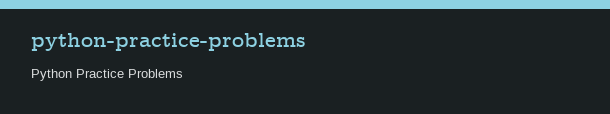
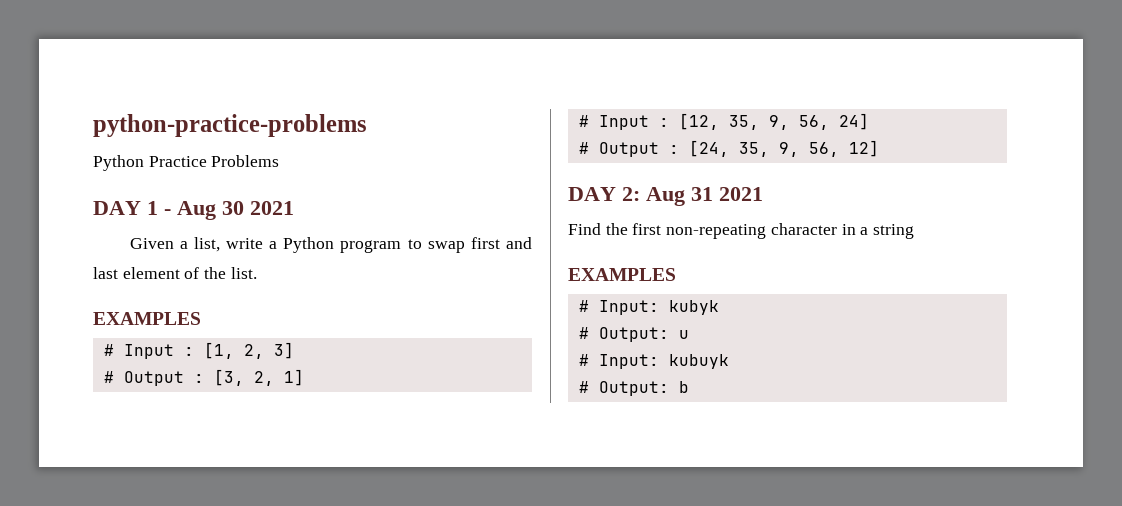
+ DAY 1 - Aug 30 2021
+ Given a list, write a Python program to swap first and last element of the list.
+ EXAMPLES
+ # Input : [1, 2, 3]
+ # Output : [3, 2, 1]
+ # Input : [12, 35, 9, 56, 24]
+ # Output : [24, 35, 9, 56, 12]
+ DAY 2: Aug 31 2021
+ Find the first non-repeating character in a string
+ EXAMPLES
+ # Input: kubyk
+ # Output: u
+ # Input: kubuyk
+ # Output: b

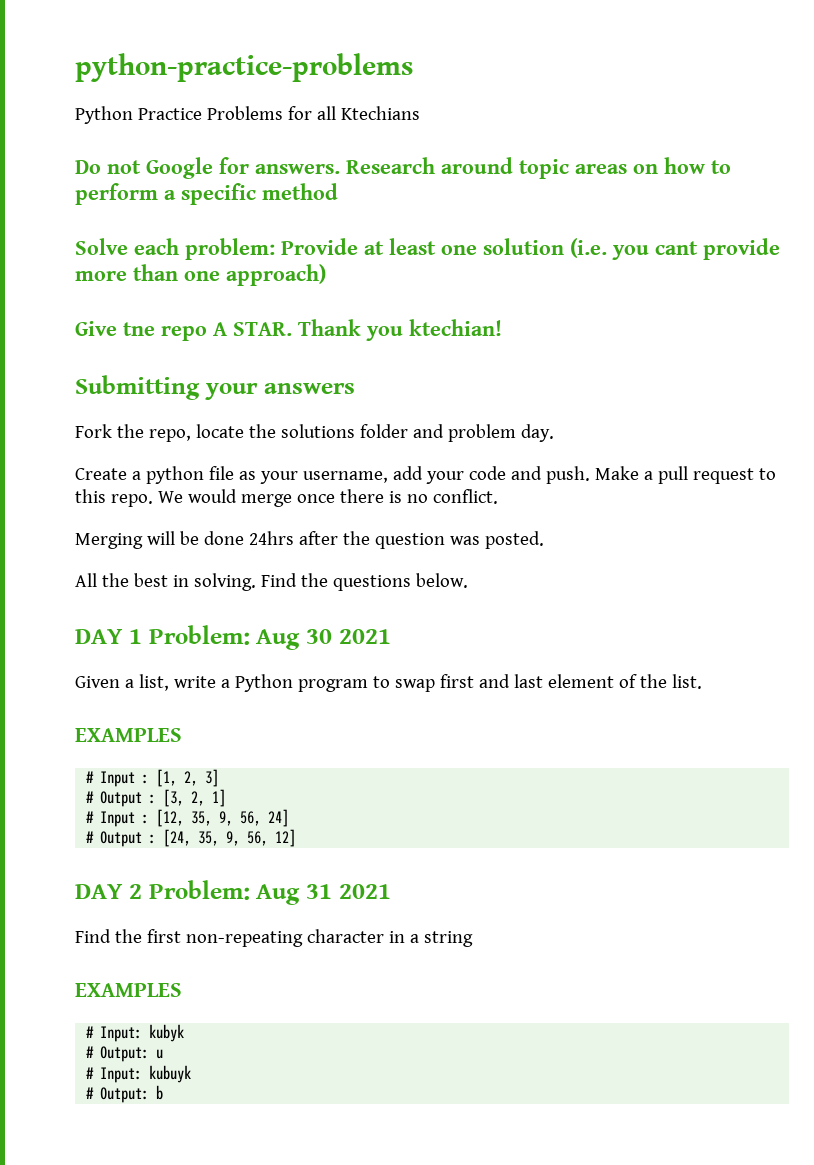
- Python Practice Problems
+ Python Practice Problems for all Ktechians
+ Do not Google for answers. Research around topic areas on how to perform a specific method
+ Solve each problem: Provide at least one solution (i.e. you cant provide more than one approach)
+ Give tne repo A STAR. Thank you ktechian!
+ Submitting your answers
+ Fork the repo, locate the solutions folder and problem day.
+ Create a python file as your username, add your code and push. Make a pull request to this repo. We would merge once there is no conflict.
+ Merging will be done 24hrs after the question was posted.
+ All the best in solving. Find the questions below.
- DAY 1 - Aug 30 2021
+ DAY 1 Problem: Aug 30 2021
- DAY 2: Aug 31 2021
+ DAY 2 Problem: Aug 31 2021

